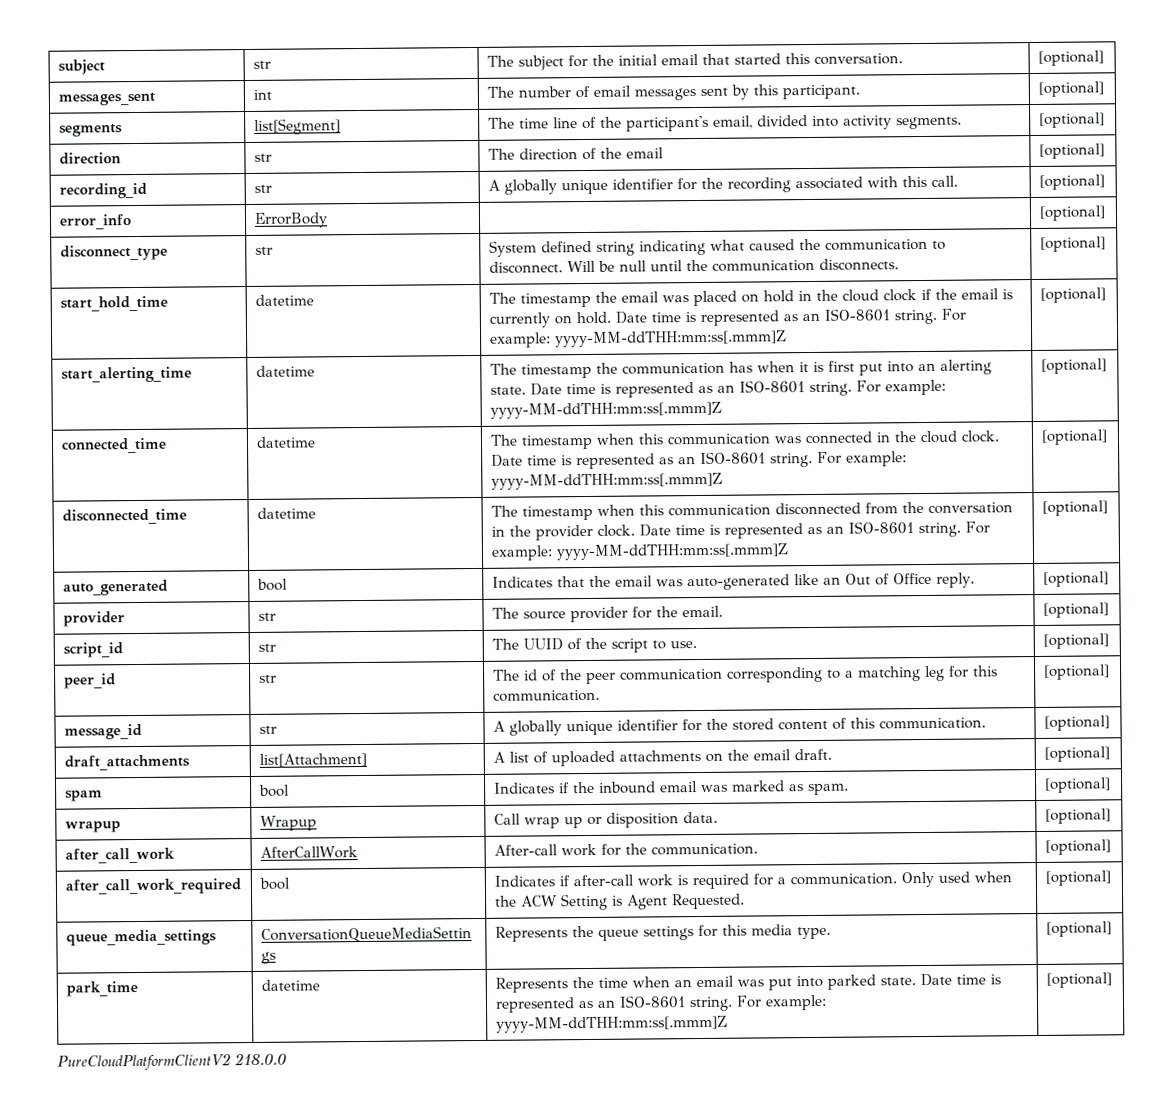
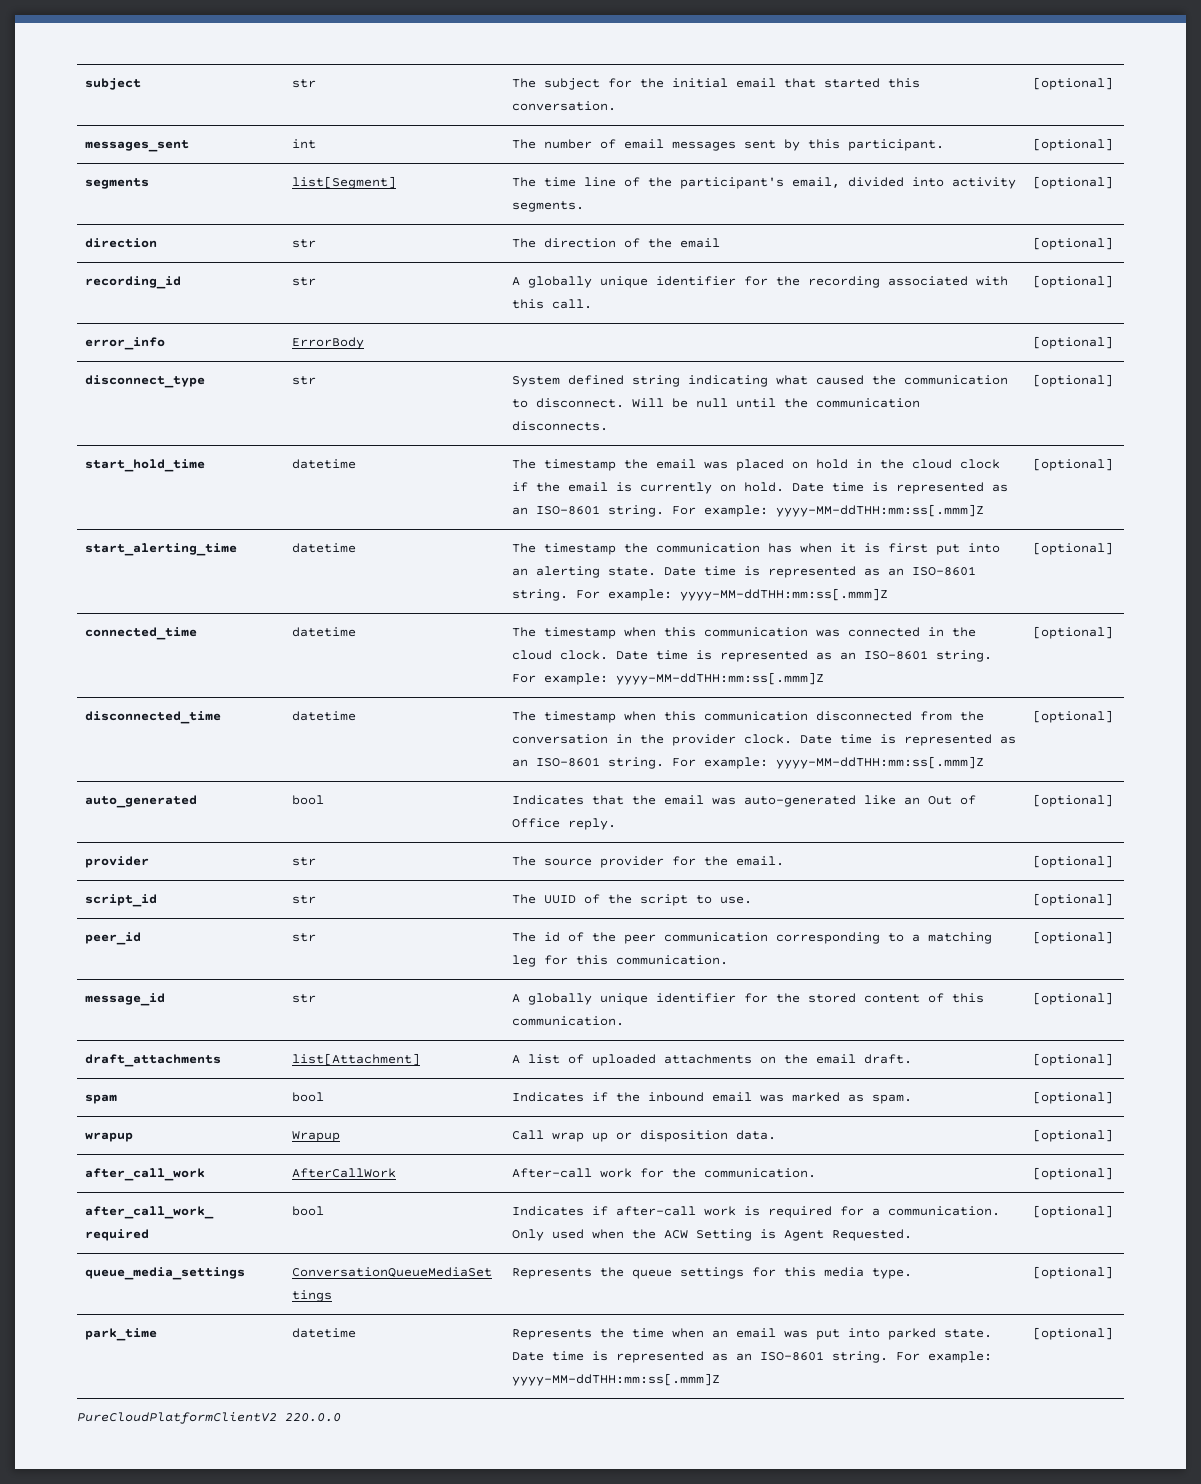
- PureCloudPlatformClientV2 218.0.0
+ PureCloudPlatformClientV2 220.0.0

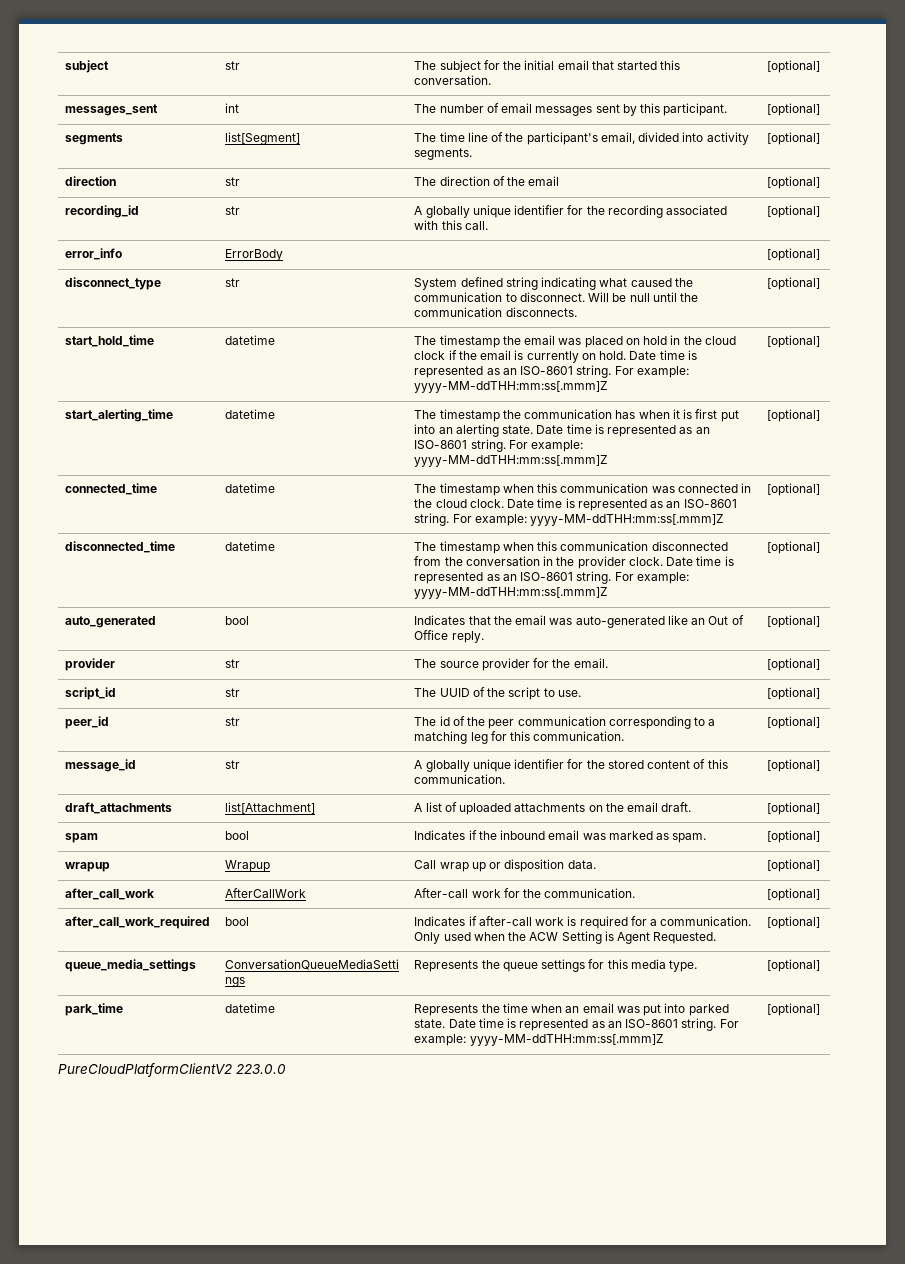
- PureCloudPlatformClientV2 220.0.0
+ PureCloudPlatformClientV2 223.0.0

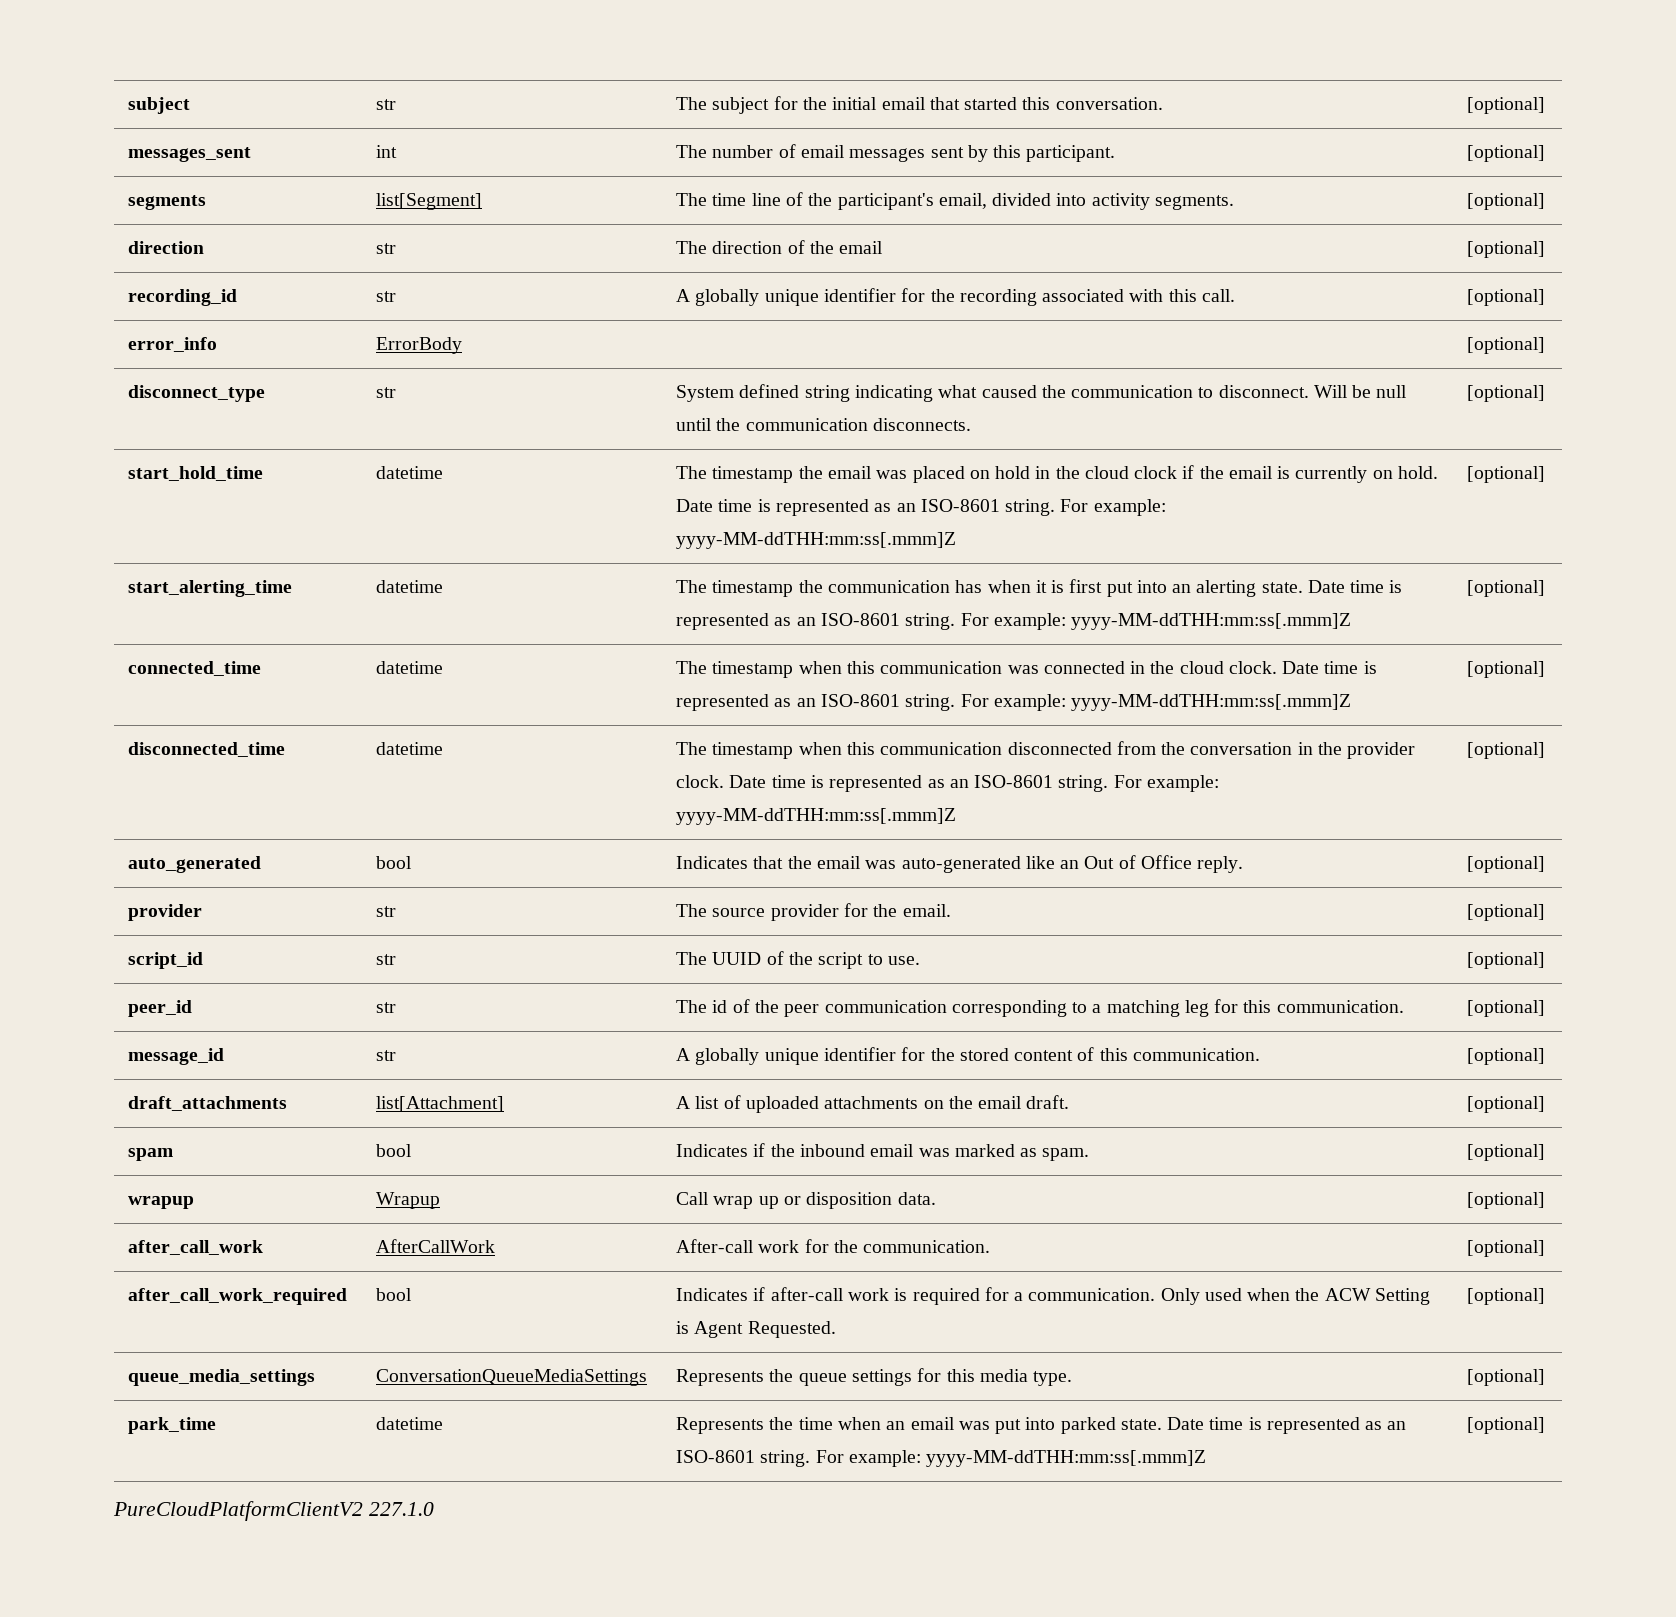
- PureCloudPlatformClientV2 223.0.0
+ PureCloudPlatformClientV2 227.1.0

